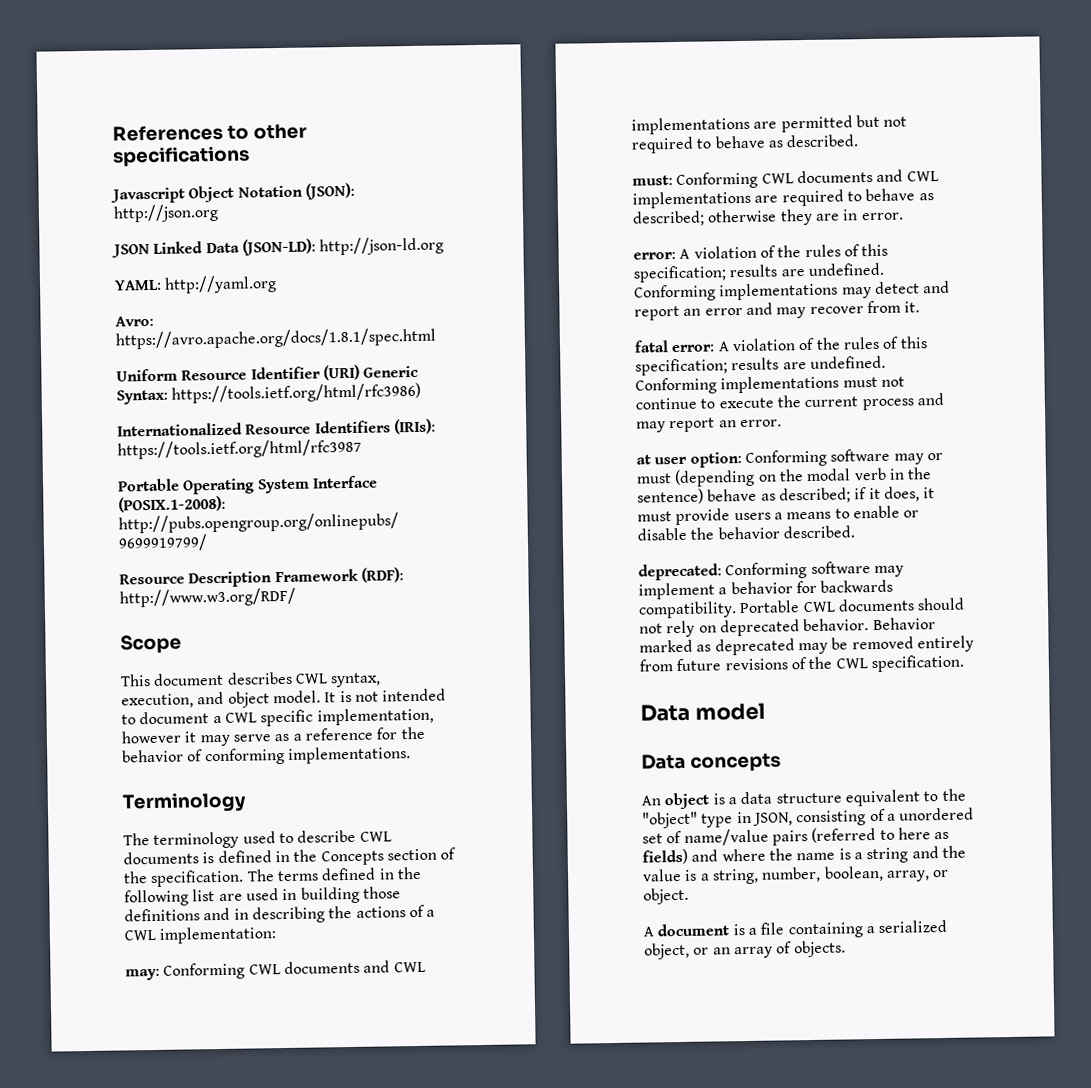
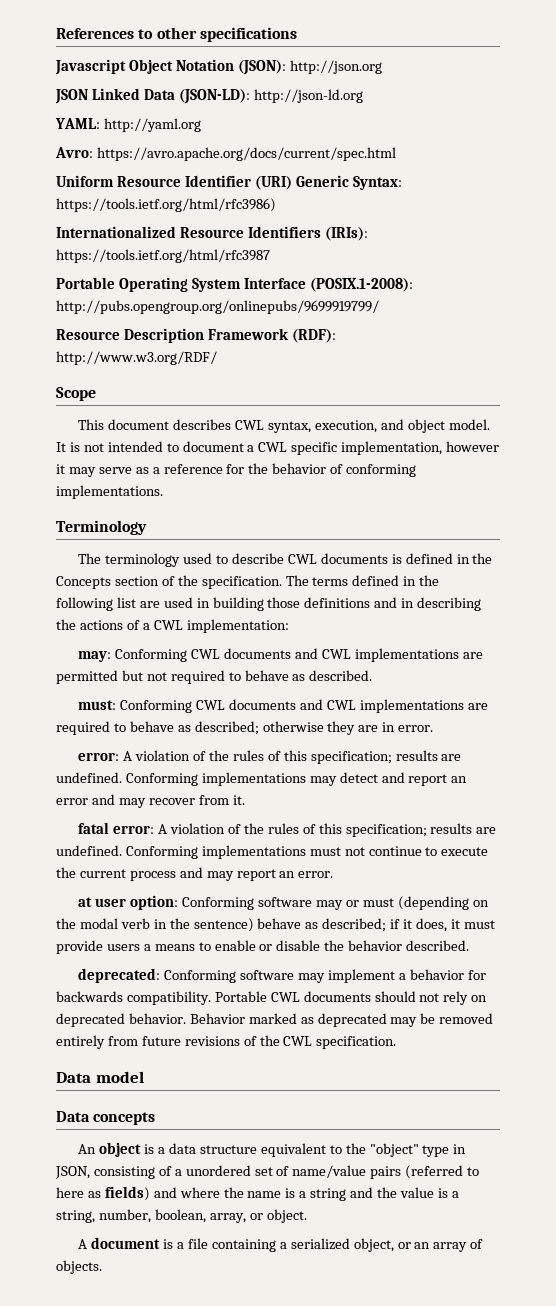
- Avro: https://avro.apache.org/docs/1.8.1/spec.html
+ Avro: https://avro.apache.org/docs/current/spec.html

